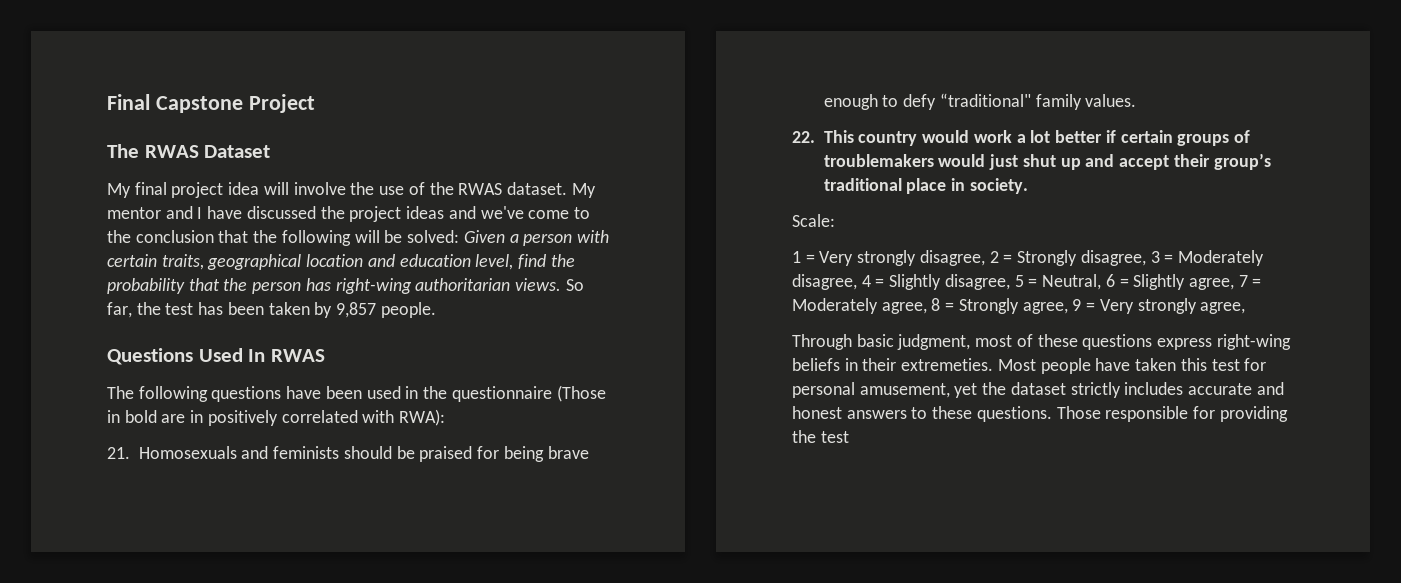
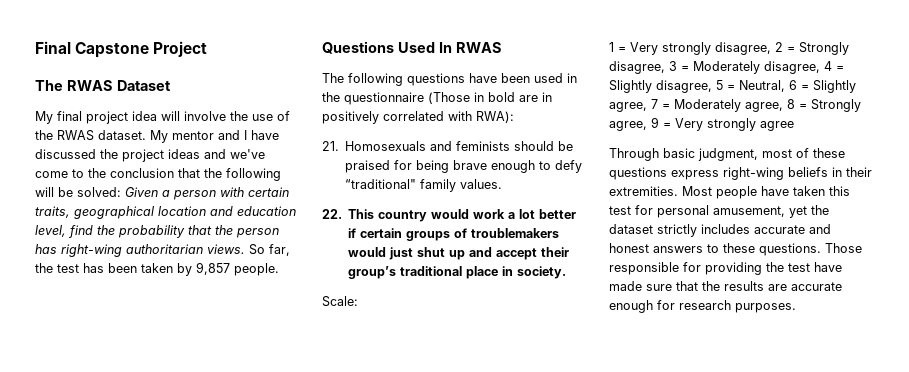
- 1 = Very strongly disagree, 2 = Strongly disagree, 3 = Moderately disagree, 4 = Slightly disagree, 5 = Neutral, 6 = Slightly agree, 7 = Moderately agree, 8 = Strongly agree, 9 = Very strongly agree,
+ 1 = Very strongly disagree, 2 = Strongly disagree, 3 = Moderately disagree, 4 = Slightly disagree, 5 = Neutral, 6 = Slightly agree, 7 = Moderately agree, 8 = Strongly agree, 9 = Very strongly agree
- Through basic judgment, most of these questions express right-wing beliefs in their extremeties.
+ Through basic judgment, most of these questions express right-wing beliefs in their extremities.
- Those responsible for providing the test
+ Those responsible for providing the test have made sure that the results are accurate enough for research purposes.

